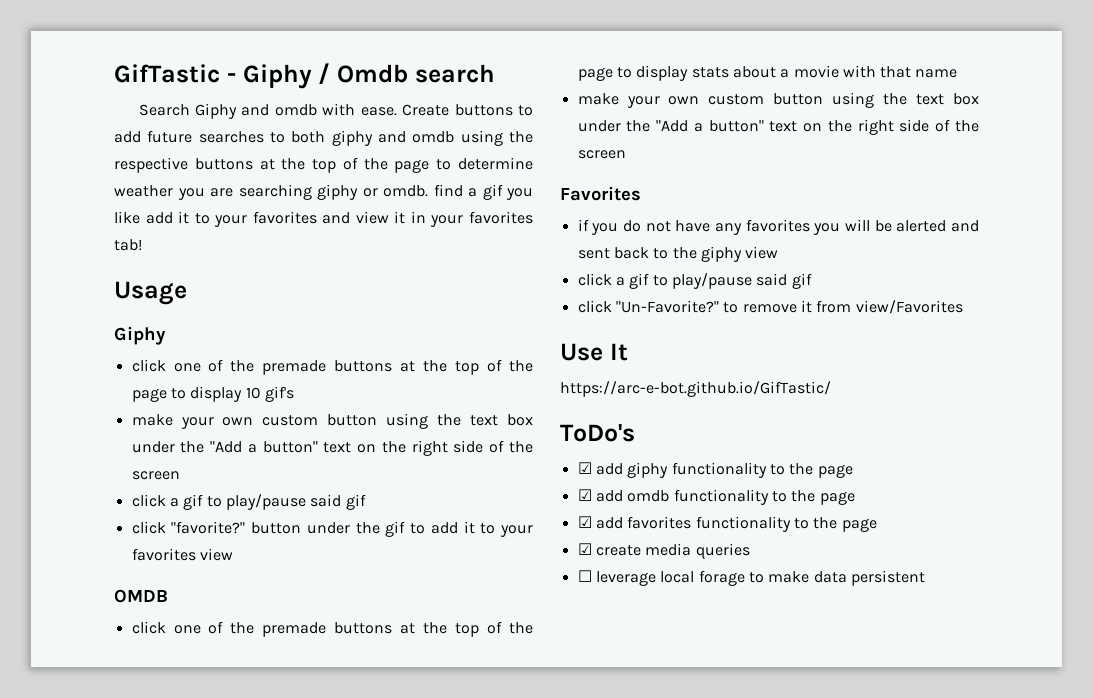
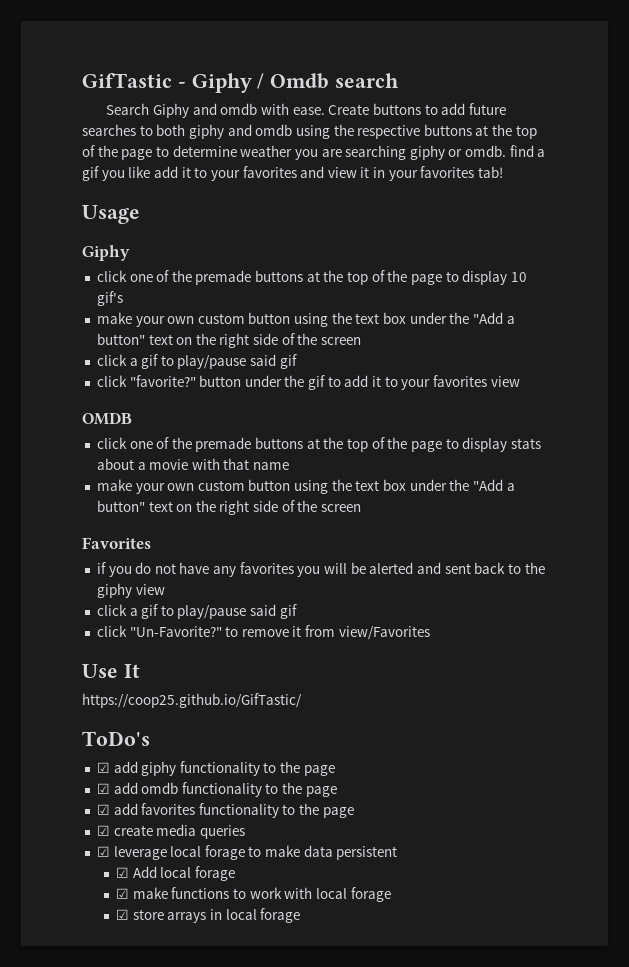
- https://arc-e-bot.github.io/GifTastic/
+ https://coop25.github.io/GifTastic/
- ☐ leverage local forage to make data persistent
+ ☑ leverage local forage to make data persistent
+ ☑ Add local forage
+ ☑ make functions to work with local forage
+ ☑ store arrays in local forage

